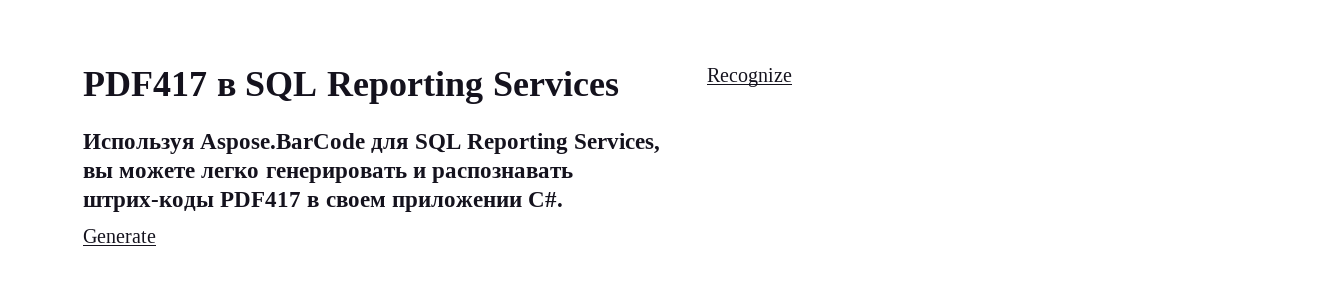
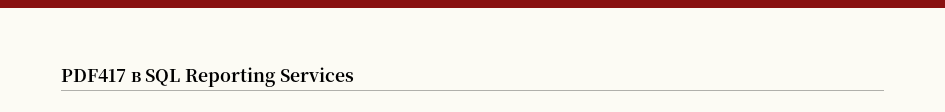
- Используя Aspose.BarCode для SQL Reporting Services, вы можете легко генерировать и распознавать штрих-коды PDF417 в своем приложении C#.
- Generate
- Recognize

